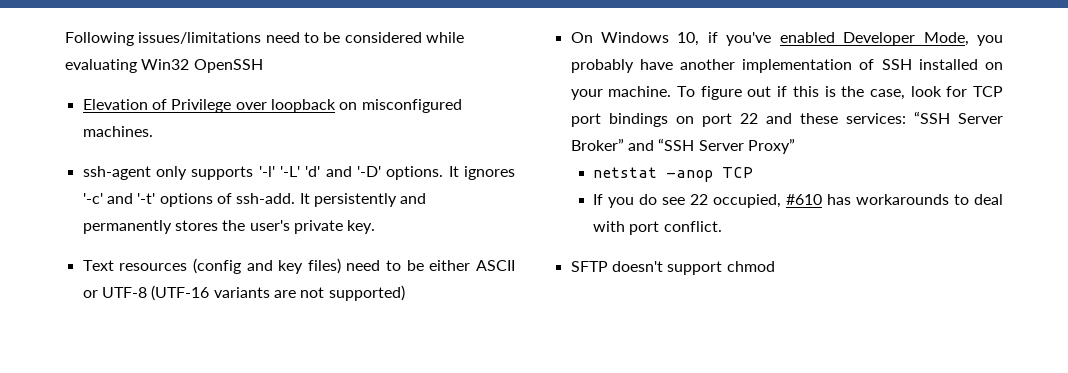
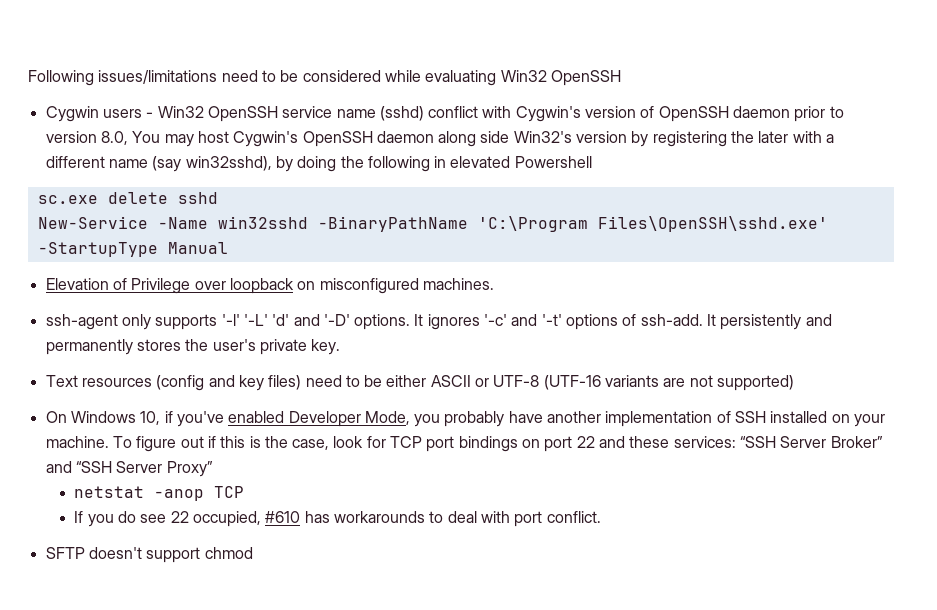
+ Cygwin users - Win32 OpenSSH service name (sshd) conflict with Cygwin's version of OpenSSH daemon prior to version 8.0, You may host Cygwin's OpenSSH daemon along side Win32's version by registering the later with a different name (say win32sshd), by doing the following in elevated Powershell
+ sc.exe delete sshd
+ New-Service -Name win32sshd -BinaryPathName 'C:\Program Files\OpenSSH\sshd.exe' -StartupType Manual

